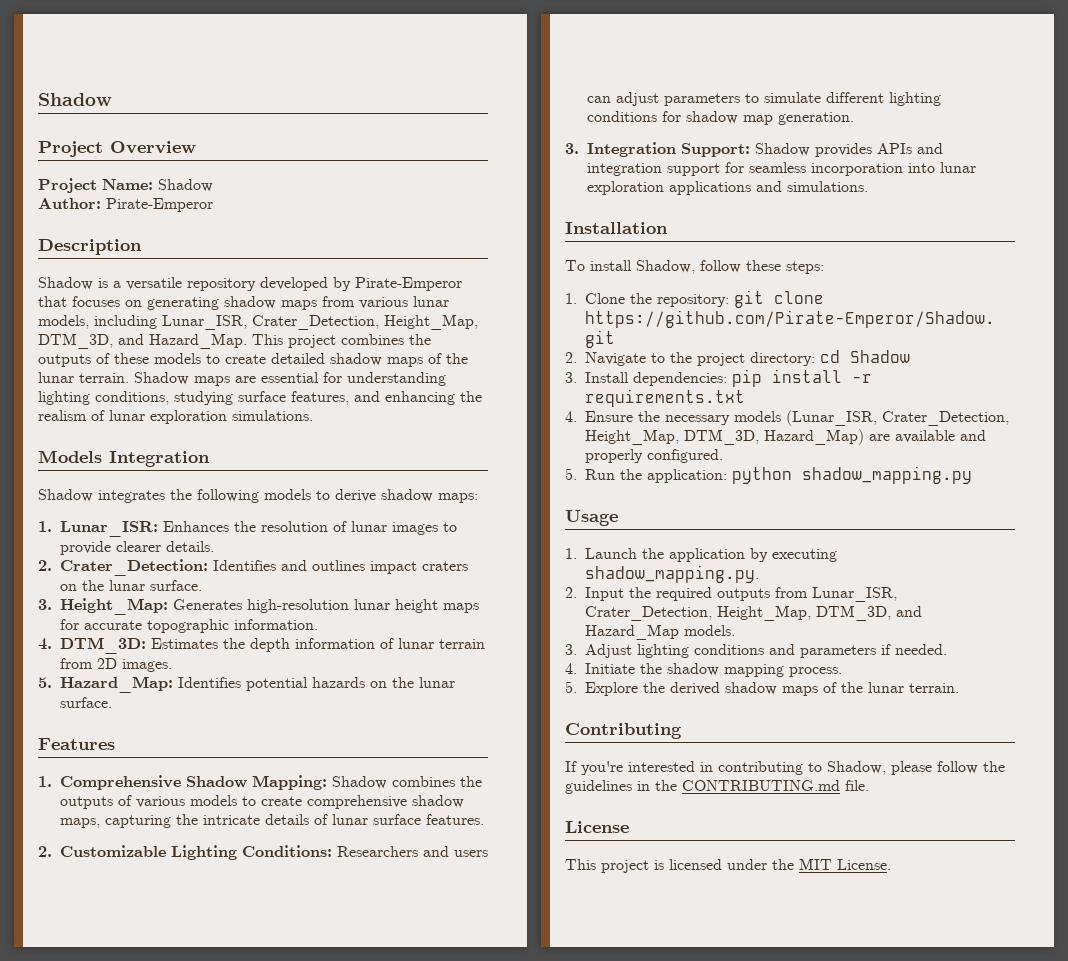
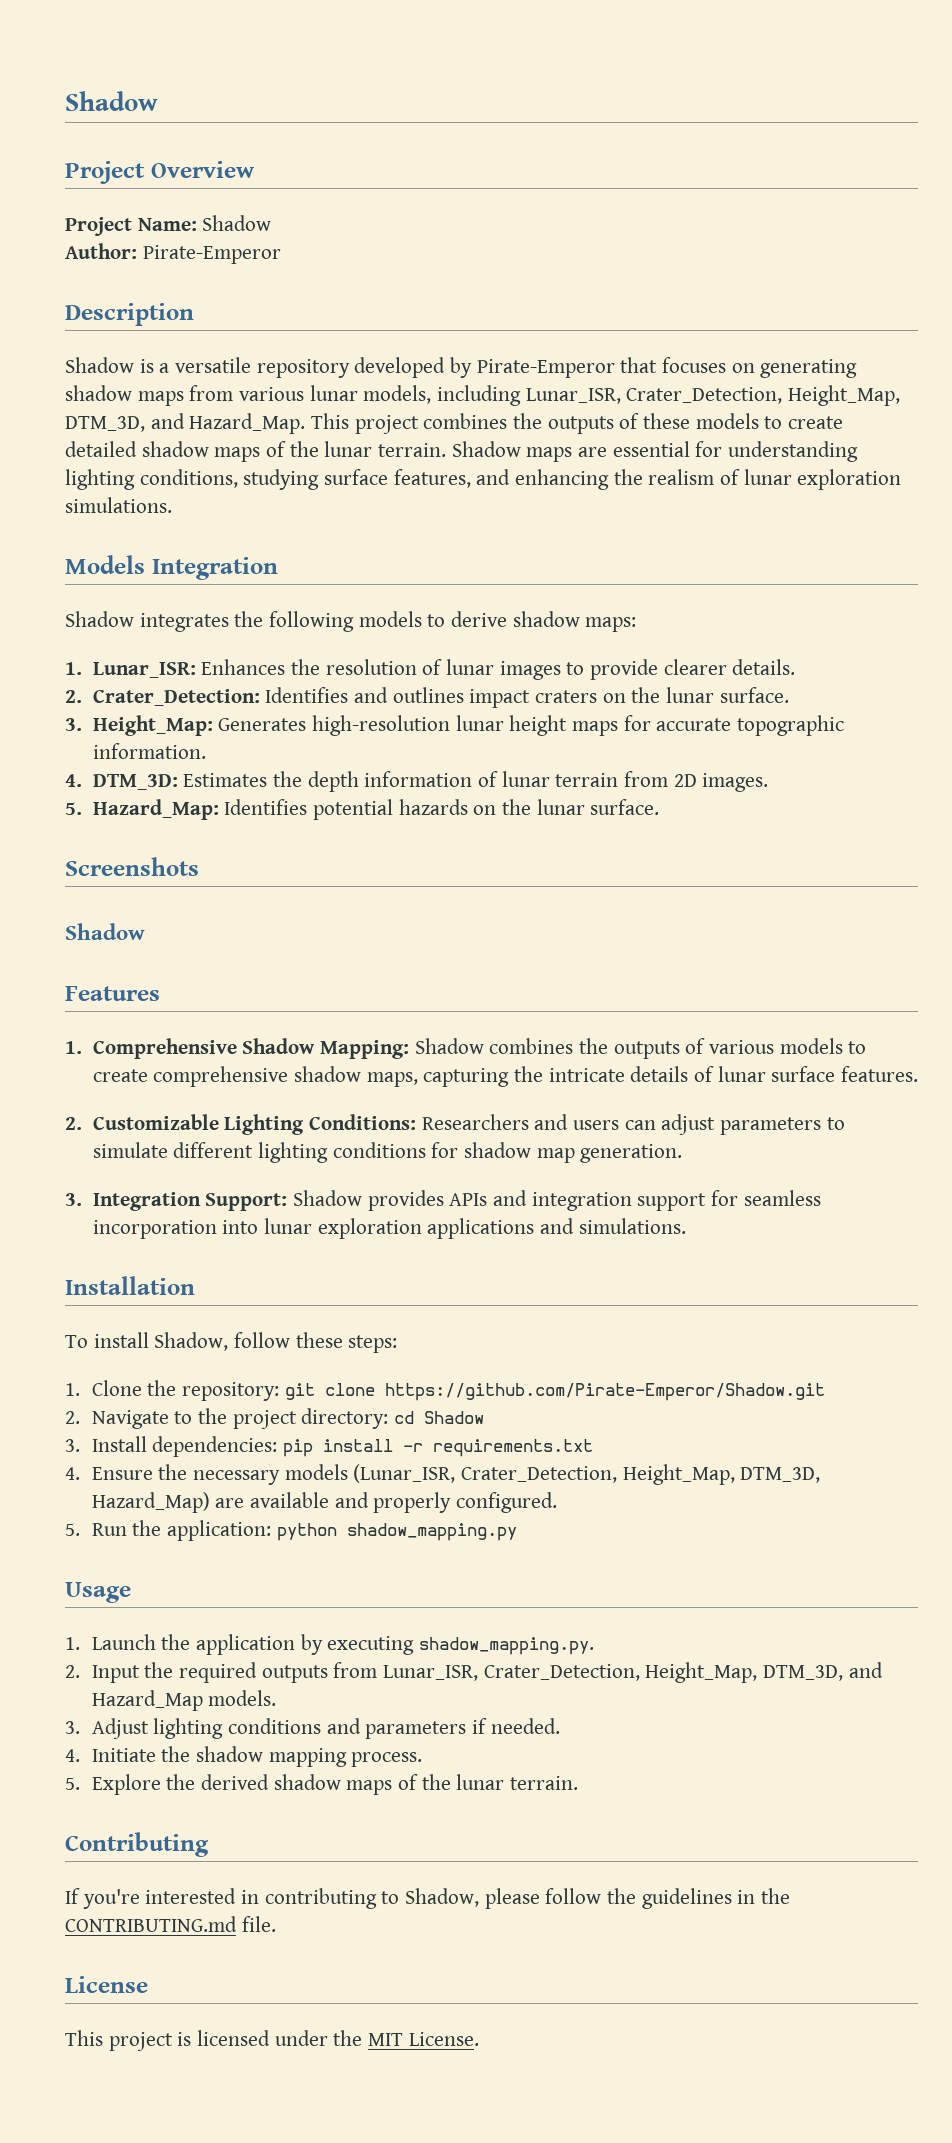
+ Screenshots
+ Shadow

